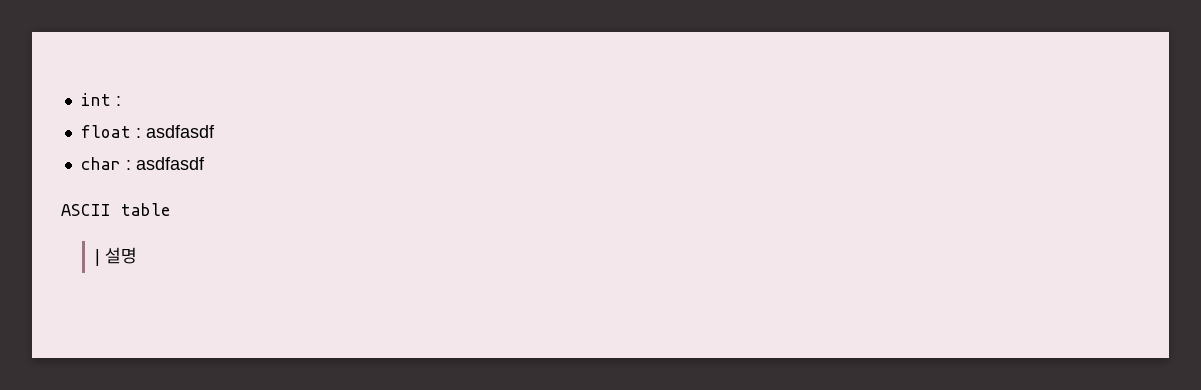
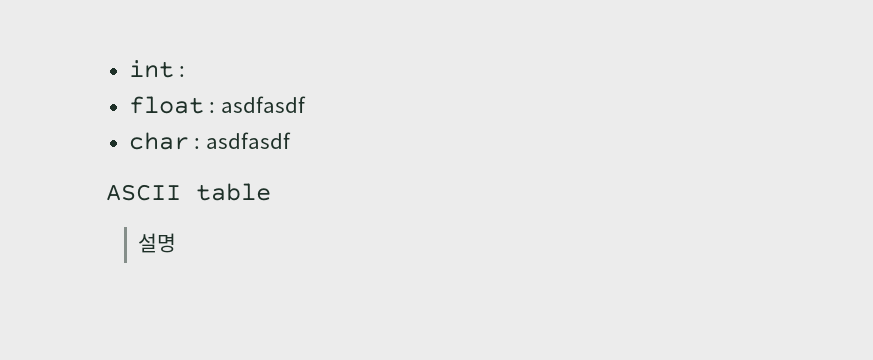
- | 설명
+ 설명

